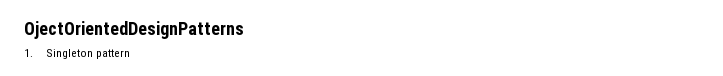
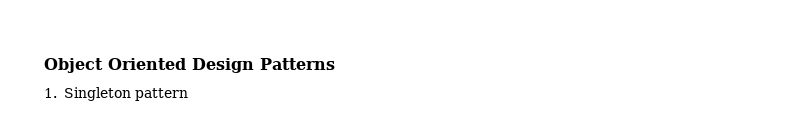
- OjectOrientedDesignPatterns
+ Object Oriented Design Patterns

